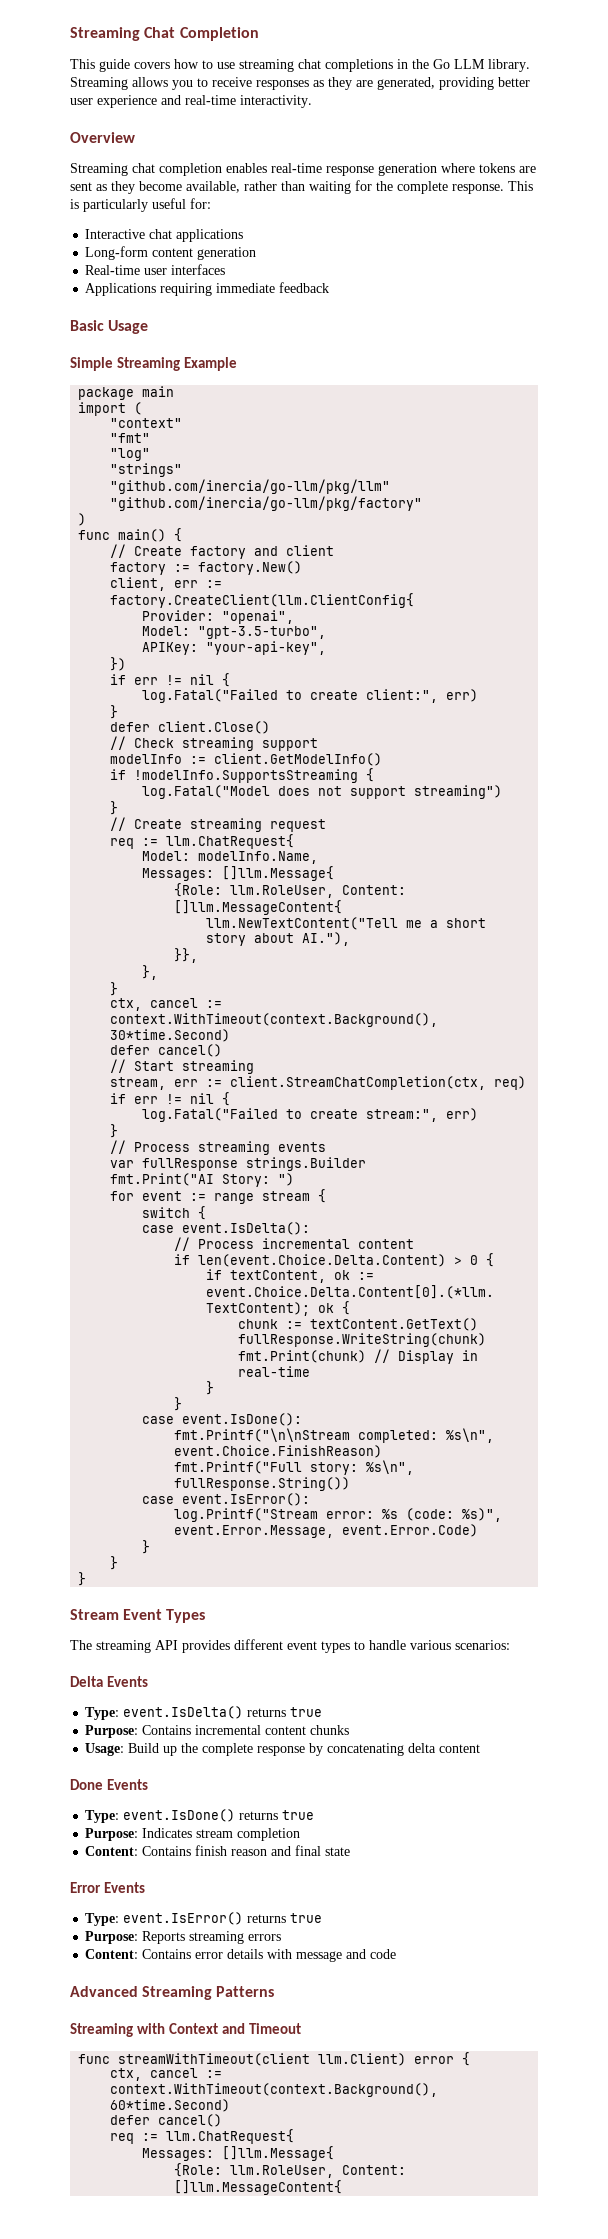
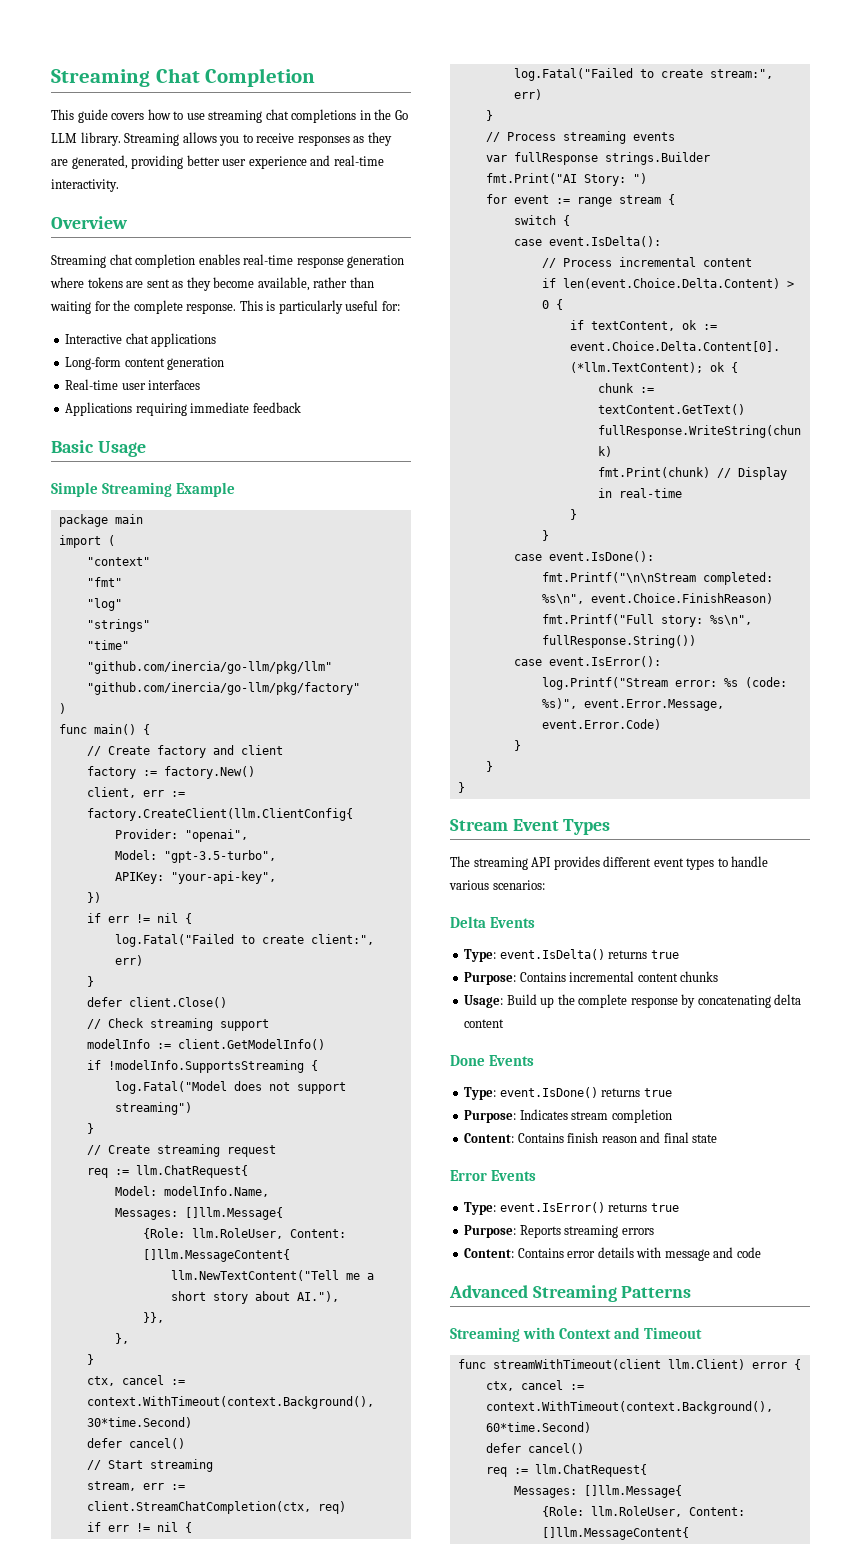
+ "time"

